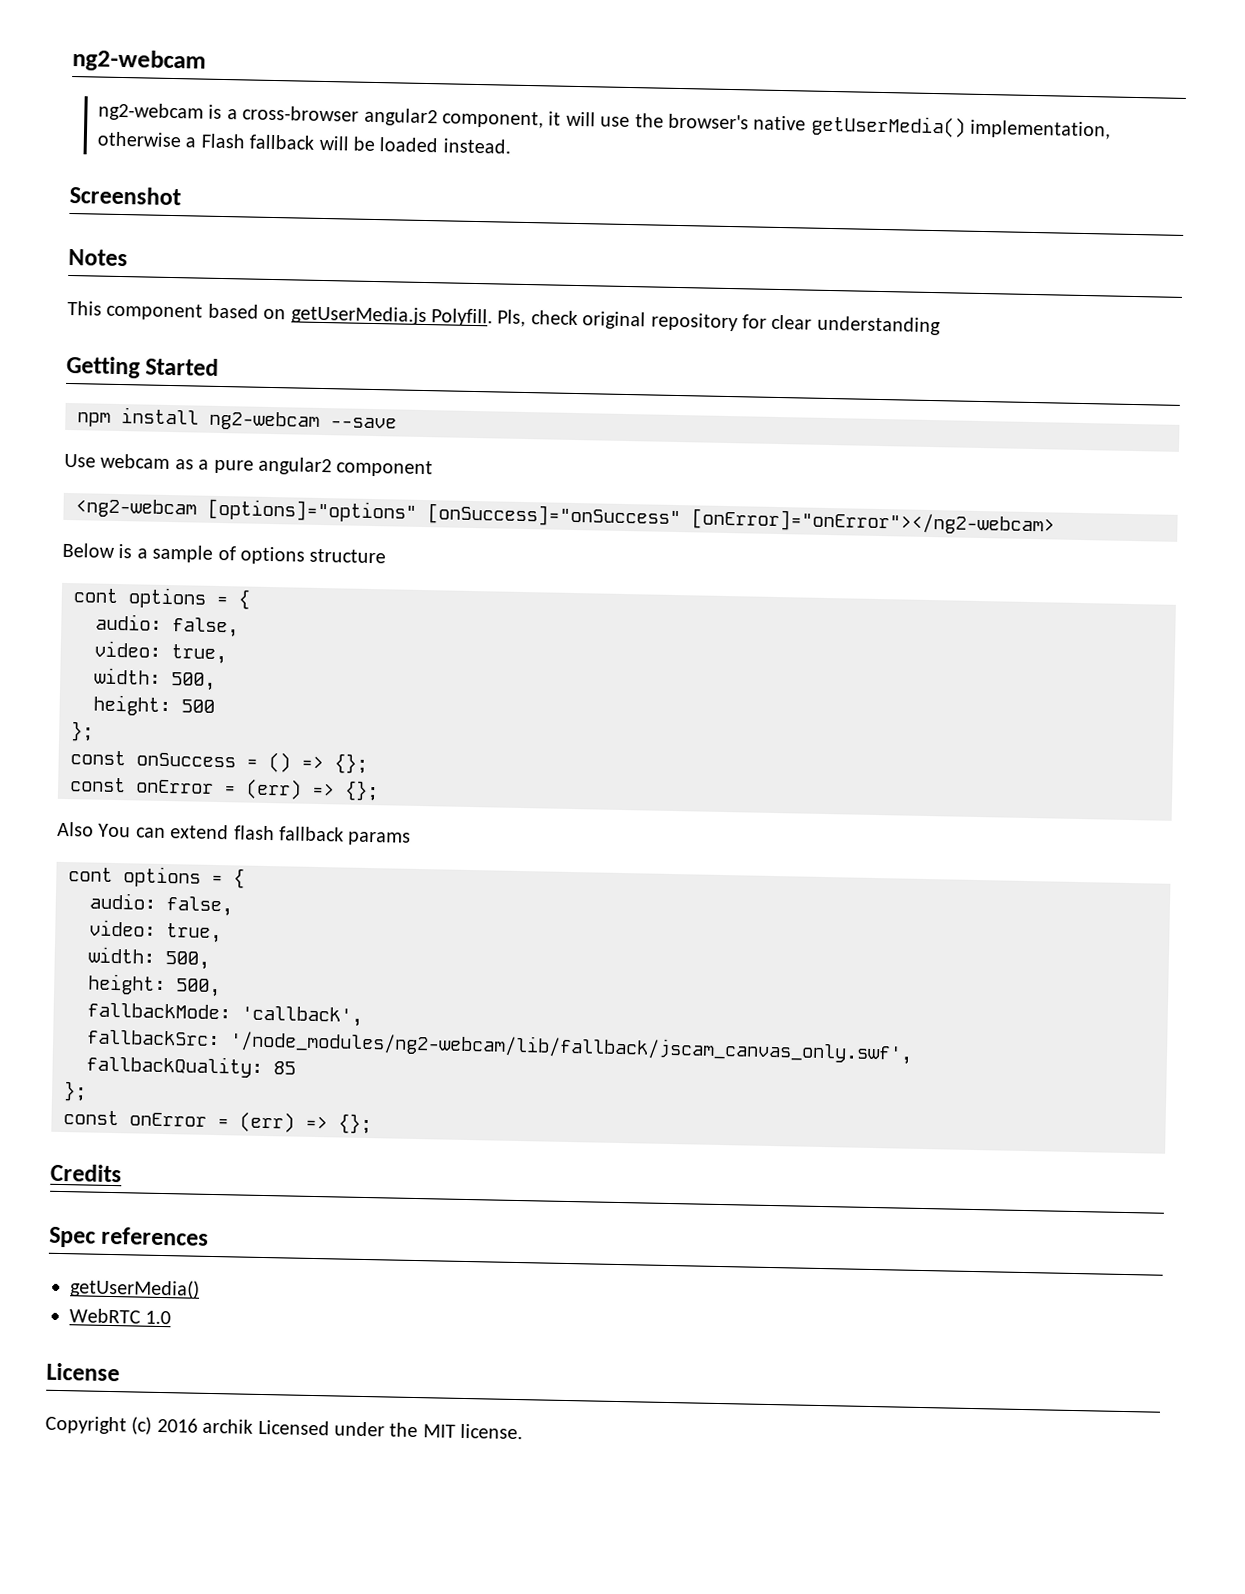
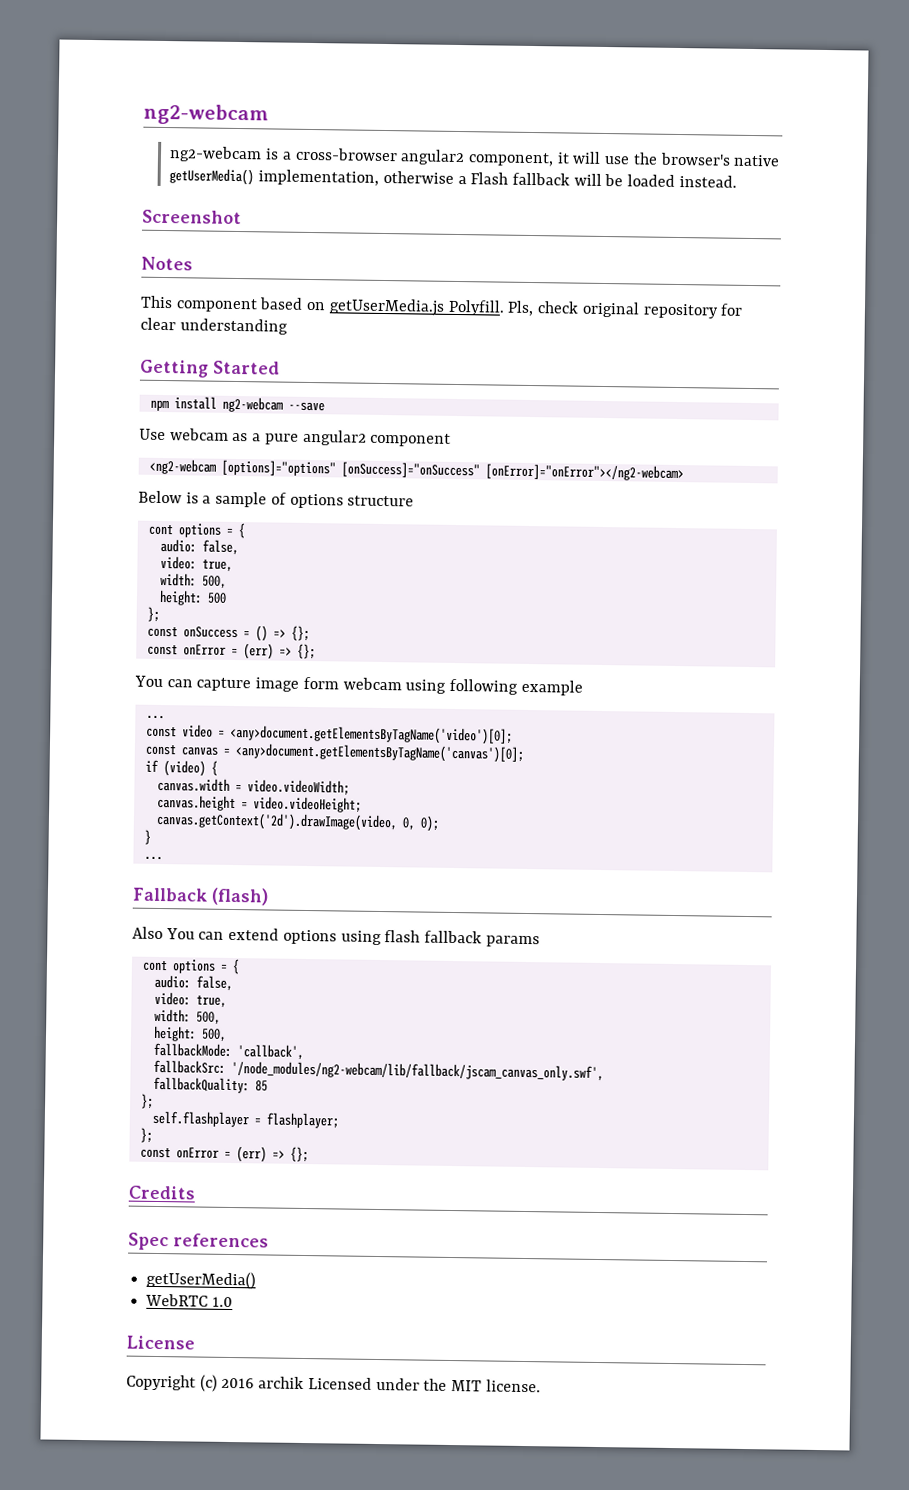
+ You can capture image form webcam using following example
+ ...
+ const video = <any>document.getElementsByTagName('video')[0];
+ const canvas = <any>document.getElementsByTagName('canvas')[0];
+ if (video) {
+ canvas.width = video.videoWidth;
+ canvas.height = video.videoHeight;
+ canvas.getContext('2d').drawImage(video, 0, 0);
+ }
+ ...
+ Fallback (flash)
- Also You can extend flash fallback params
+ Also You can extend options using flash fallback params
+ self.flashplayer = flashplayer;
+ };

